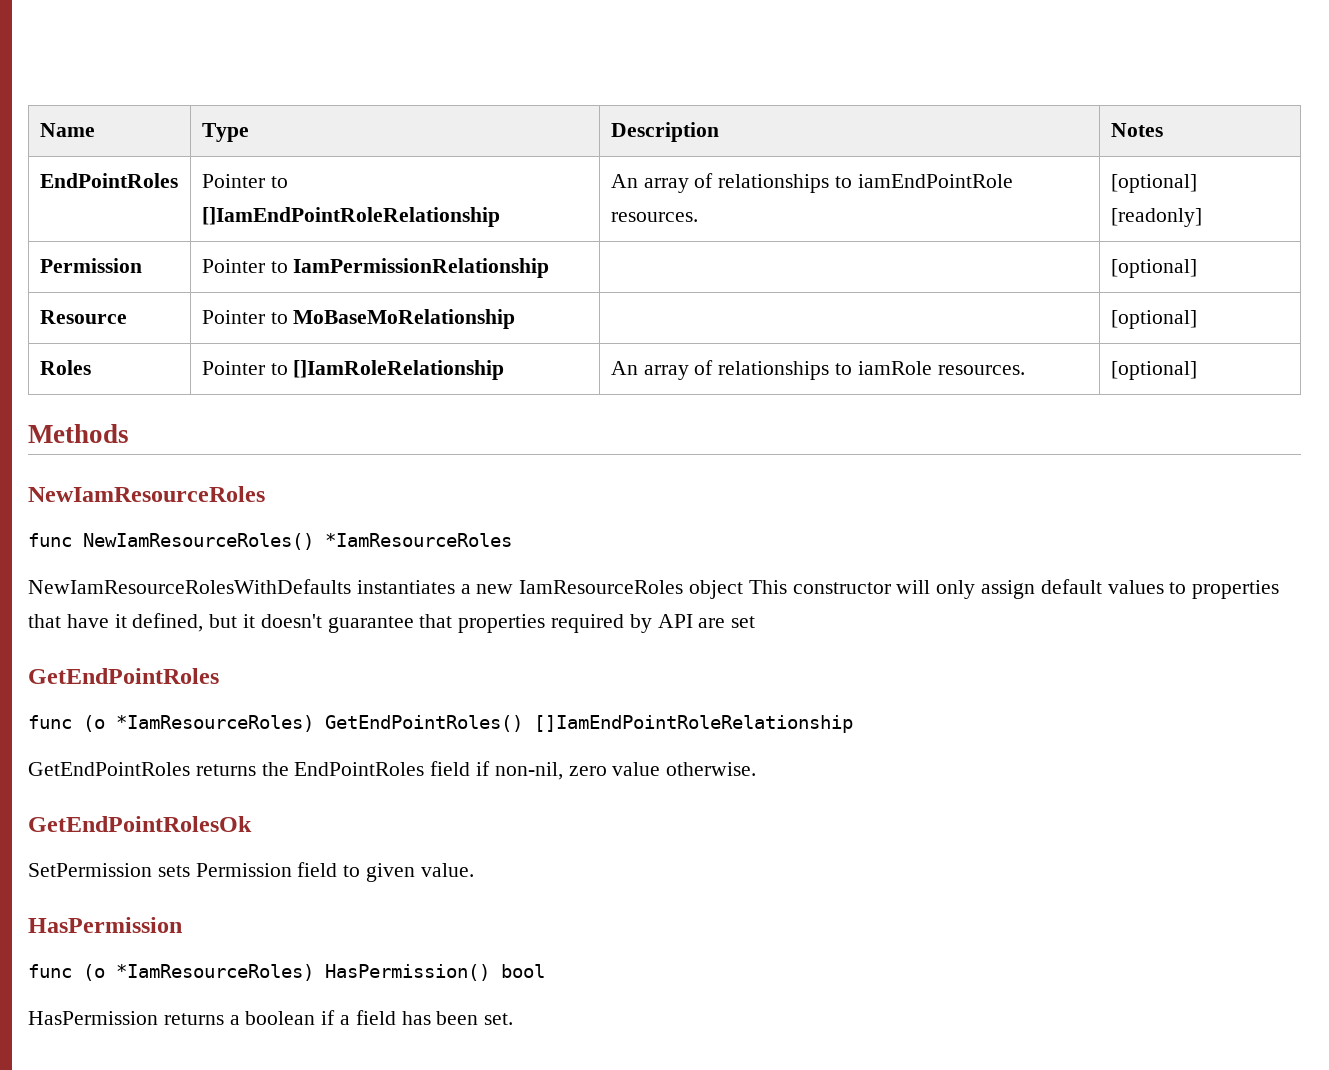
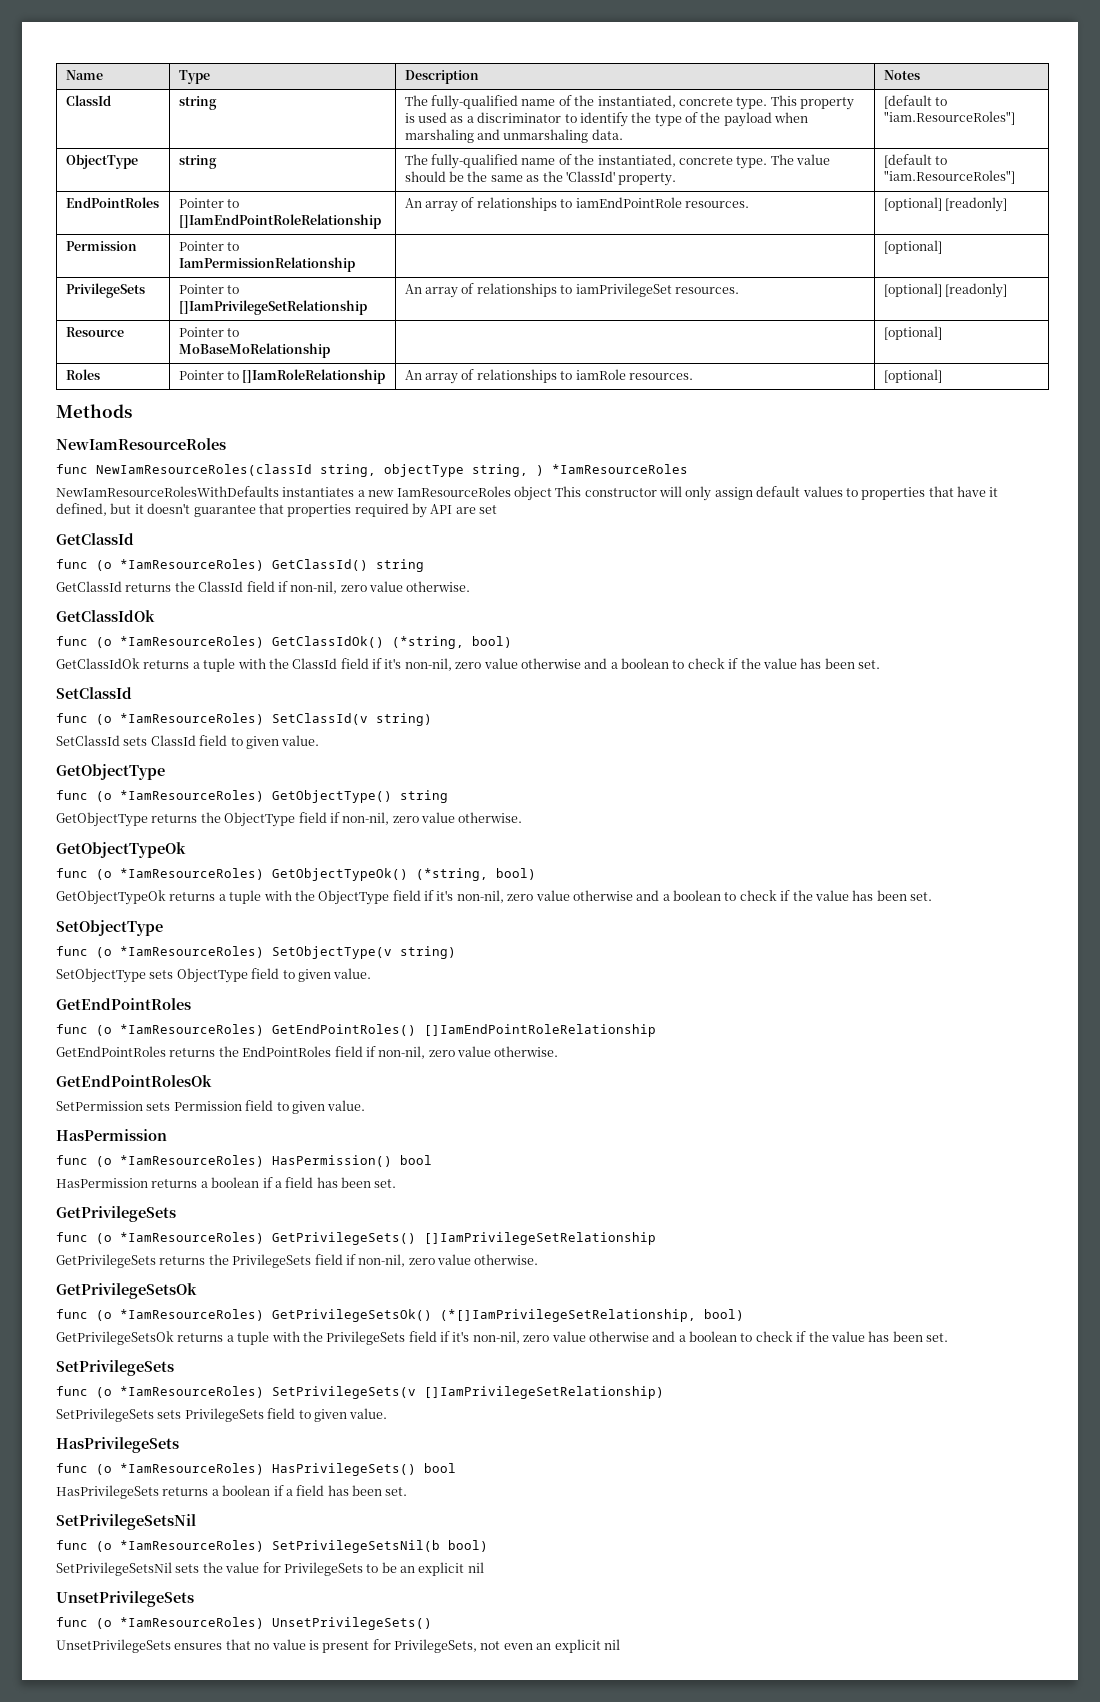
+ ClassId | string | The fully-qualified name of the instantiated, concrete type. This property is used as a discriminator to identify the type of the payload when marshaling and unmarshaling data. | [default to "iam.ResourceRoles"]
+ ObjectType | string | The fully-qualified name of the instantiated, concrete type. The value should be the same as the 'ClassId' property. | [default to "iam.ResourceRoles"]
+ PrivilegeSets | Pointer to []IamPrivilegeSetRelationship | An array of relationships to iamPrivilegeSet resources. | [optional] [readonly]
- func NewIamResourceRoles() *IamResourceRoles
+ func NewIamResourceRoles(classId string, objectType string, ) *IamResourceRoles
  NewIamResourceRolesWithDefaults instantiates a new IamResourceRoles object This constructor will only assign default values to properties that have it defined, but it doesn't guarantee that properties required by API are set
+ GetClassId
+ func (o *IamResourceRoles) GetClassId() string
+ GetClassId returns the ClassId field if non-nil, zero value otherwise.
+ GetClassIdOk
+ func (o *IamResourceRoles) GetClassIdOk() (*string, bool)
+ GetClassIdOk returns a tuple with the ClassId field if it's non-nil, zero value otherwise and a boolean to check if the value has been set.
+ SetClassId
+ func (o *IamResourceRoles) SetClassId(v string)
+ SetClassId sets ClassId field to given value.
+ GetObjectType
+ func (o *IamResourceRoles) GetObjectType() string
+ GetObjectType returns the ObjectType field if non-nil, zero value otherwise.
+ GetObjectTypeOk
+ func (o *IamResourceRoles) GetObjectTypeOk() (*string, bool)
+ GetObjectTypeOk returns a tuple with the ObjectType field if it's non-nil, zero value otherwise and a boolean to check if the value has been set.
+ SetObjectType
+ func (o *IamResourceRoles) SetObjectType(v string)
+ SetObjectType sets ObjectType field to given value.
  HasPermission returns a boolean if a field has been set.
+ GetPrivilegeSets
+ func (o *IamResourceRoles) GetPrivilegeSets() []IamPrivilegeSetRelationship
+ GetPrivilegeSets returns the PrivilegeSets field if non-nil, zero value otherwise.
+ GetPrivilegeSetsOk
+ func (o *IamResourceRoles) GetPrivilegeSetsOk() (*[]IamPrivilegeSetRelationship, bool)
+ GetPrivilegeSetsOk returns a tuple with the PrivilegeSets field if it's non-nil, zero value otherwise and a boolean to check if the value has been set.
+ SetPrivilegeSets
+ func (o *IamResourceRoles) SetPrivilegeSets(v []IamPrivilegeSetRelationship)
+ SetPrivilegeSets sets PrivilegeSets field to given value.
+ HasPrivilegeSets
+ func (o *IamResourceRoles) HasPrivilegeSets() bool
+ HasPrivilegeSets returns a boolean if a field has been set.
+ SetPrivilegeSetsNil
+ func (o *IamResourceRoles) SetPrivilegeSetsNil(b bool)
+ SetPrivilegeSetsNil sets the value for PrivilegeSets to be an explicit nil
+ UnsetPrivilegeSets
+ func (o *IamResourceRoles) UnsetPrivilegeSets()
+ UnsetPrivilegeSets ensures that no value is present for PrivilegeSets, not even an explicit nil

